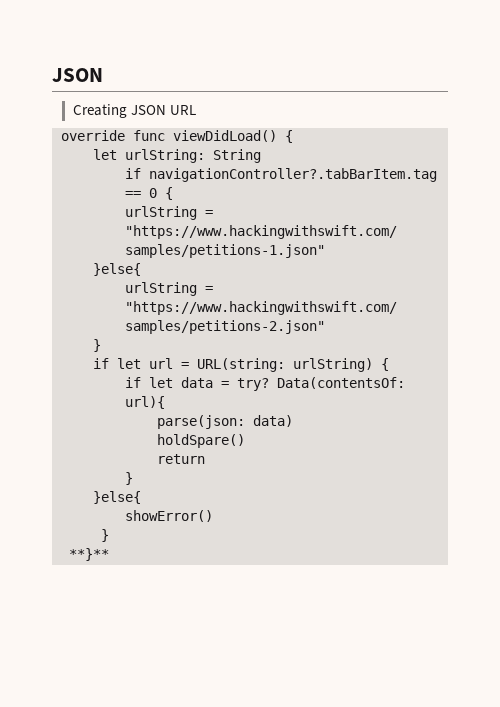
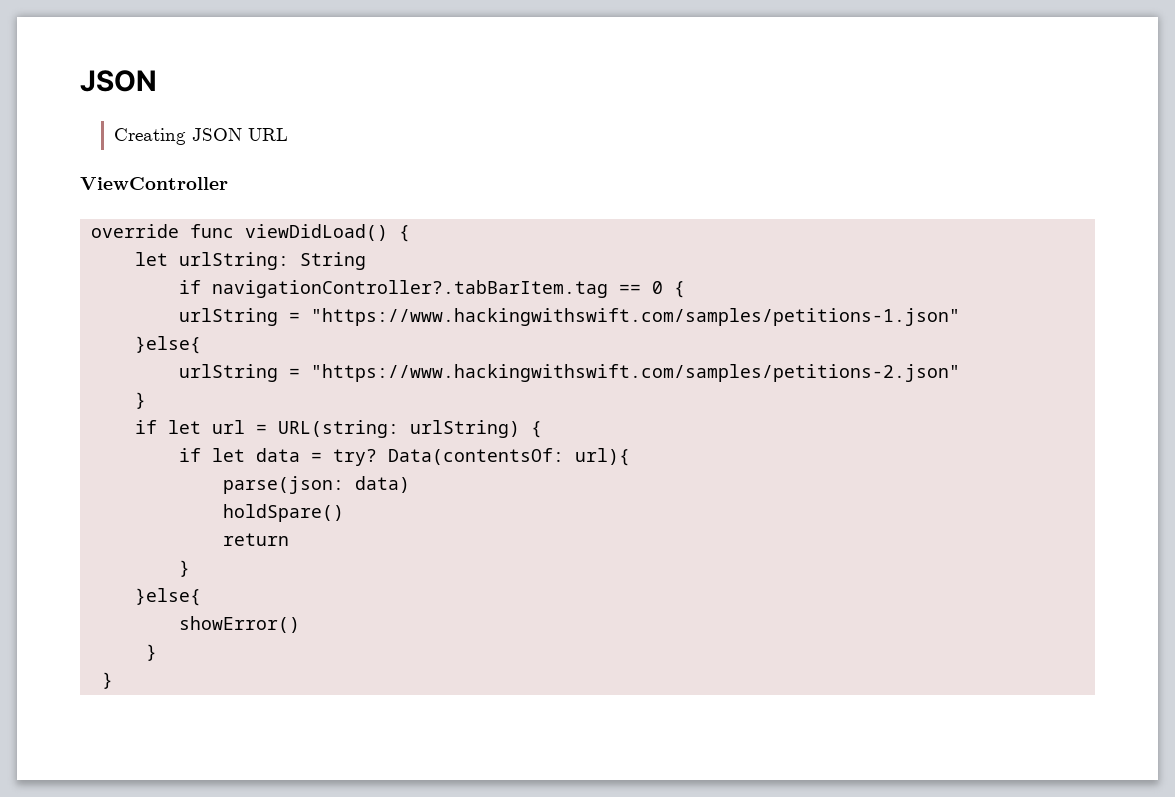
+ ViewController
  showError()
  }
- **}**
+ }

